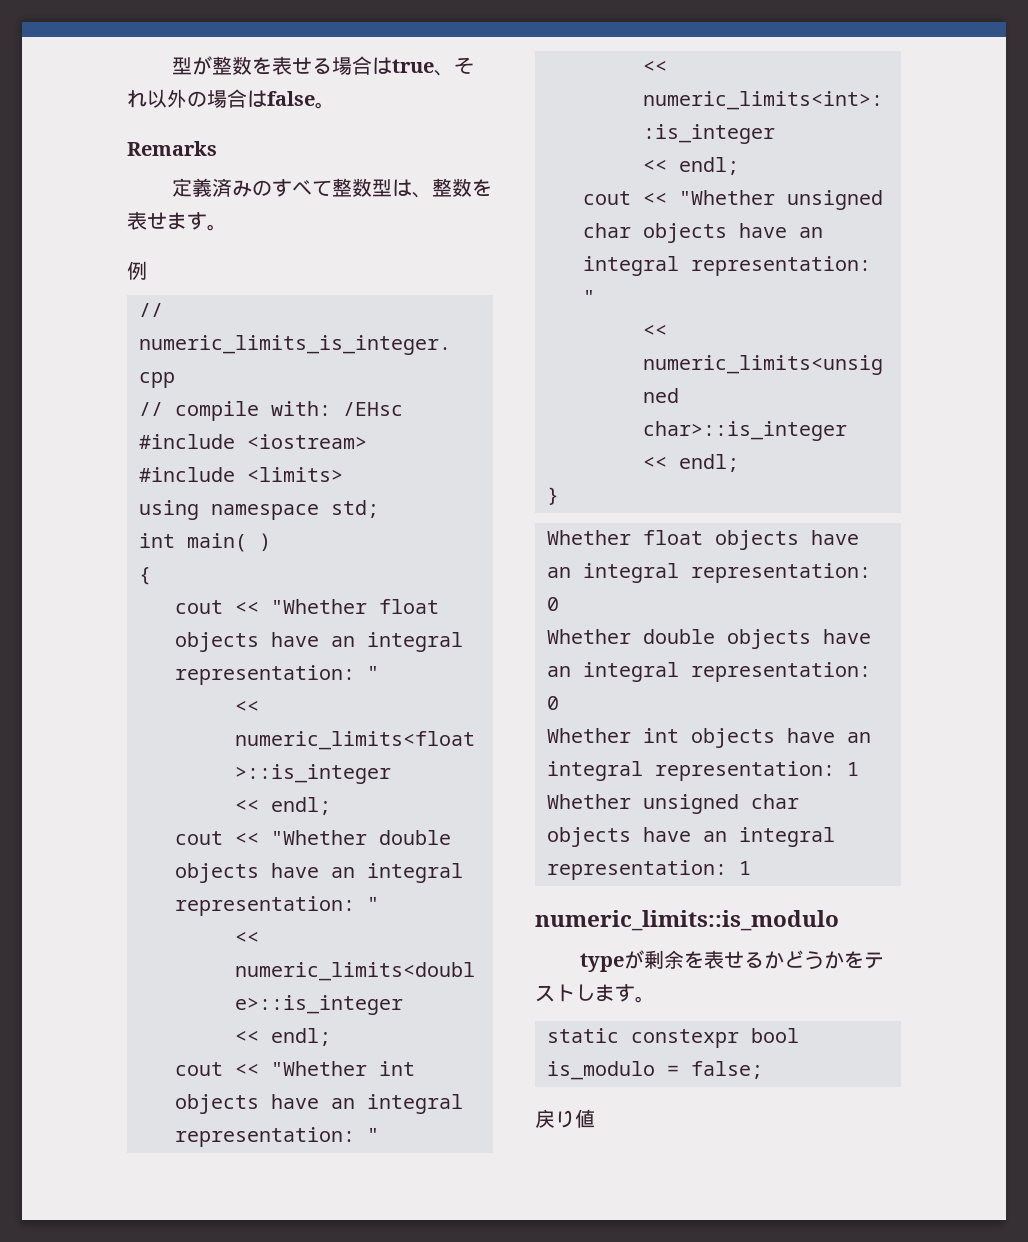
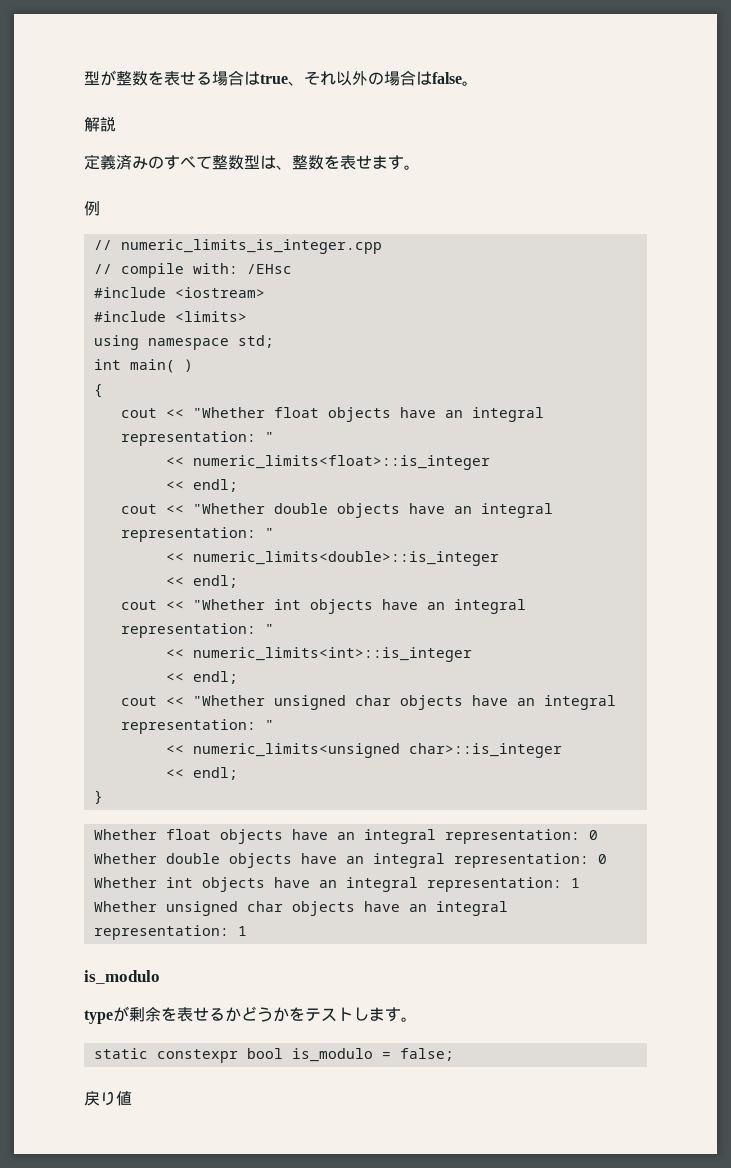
- Remarks
+ 解説
  Whether unsigned char objects have an integral representation: 1
- numeric_limits::is_modulo
+ is_modulo

